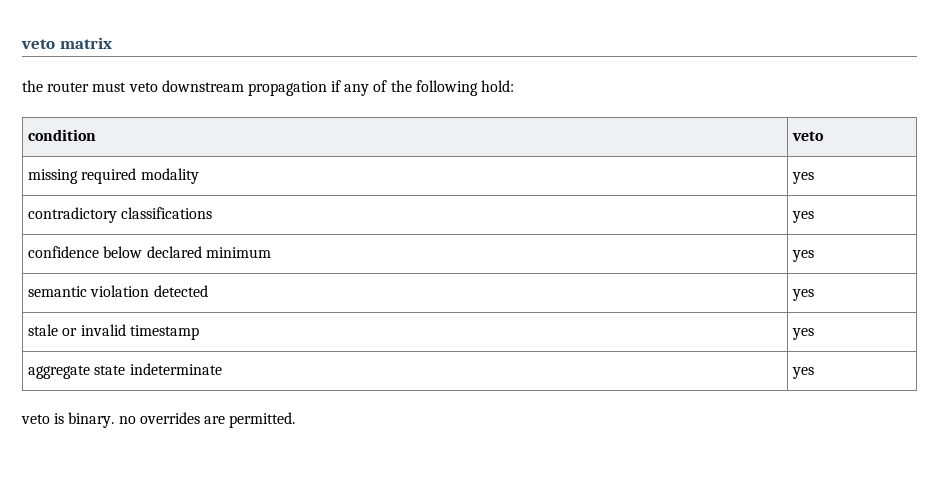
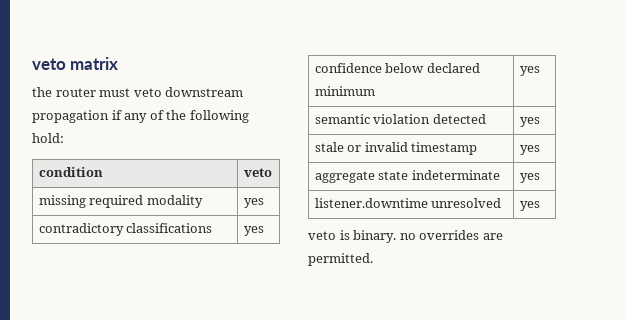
+ listener.downtime unresolved | yes

